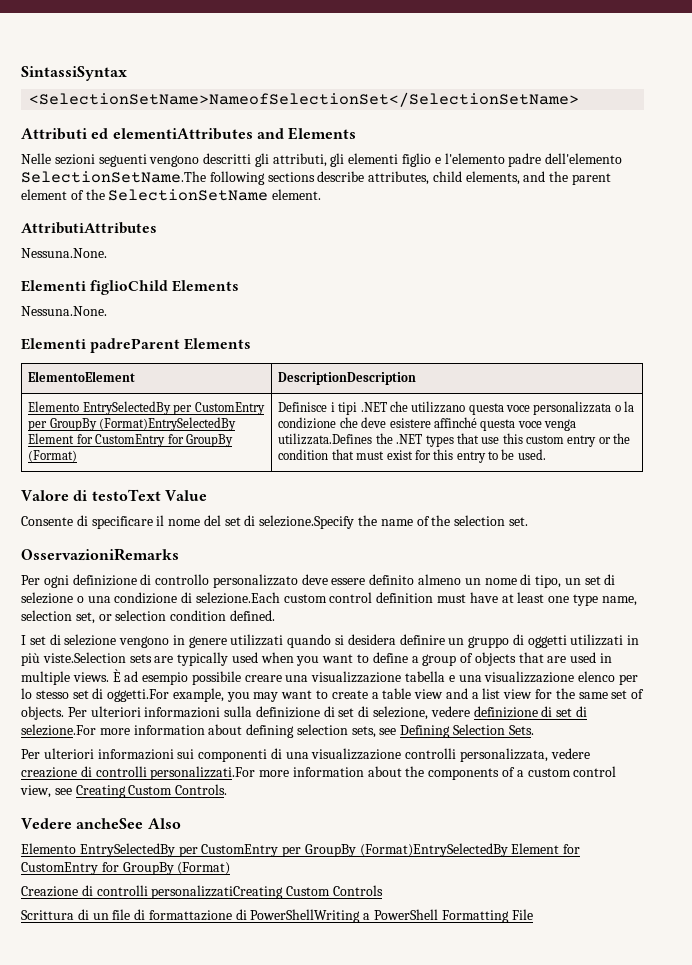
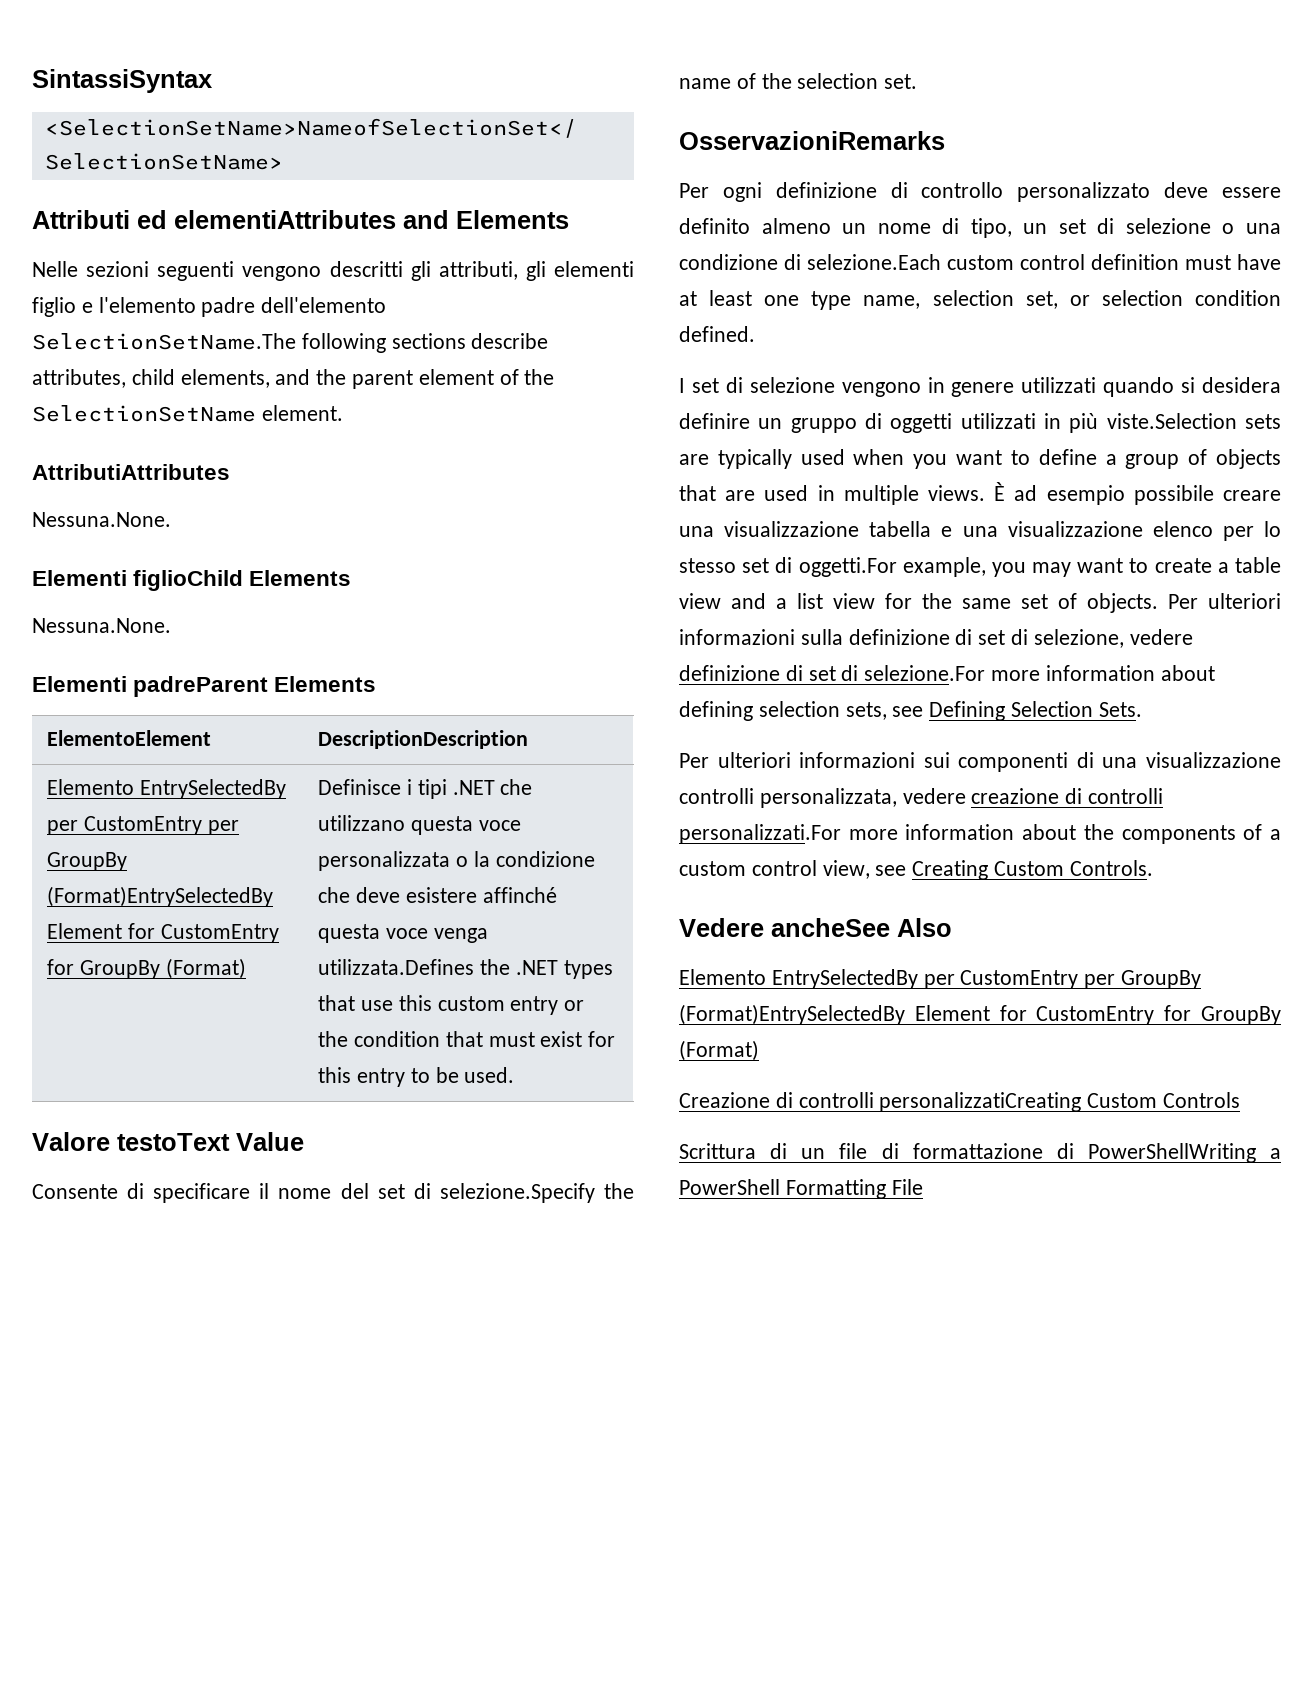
- Valore di testoText Value
+ Valore testoText Value

